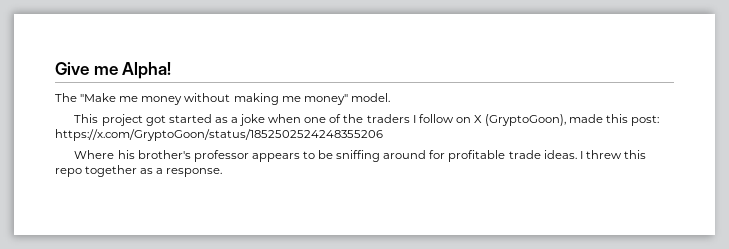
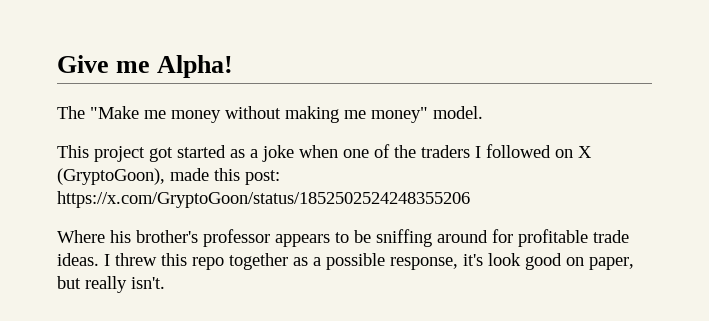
- This project got started as a joke when one of the traders I follow on X (GryptoGoon), made this post: https://x.com/GryptoGoon/status/1852502524248355206
+ This project got started as a joke when one of the traders I followed on X (GryptoGoon), made this post: https://x.com/GryptoGoon/status/1852502524248355206
- I threw this repo together as a response.
+ I threw this repo together as a possible response, it's look good on paper, but really isn't.

